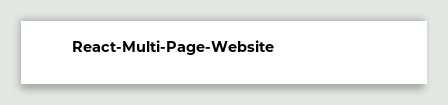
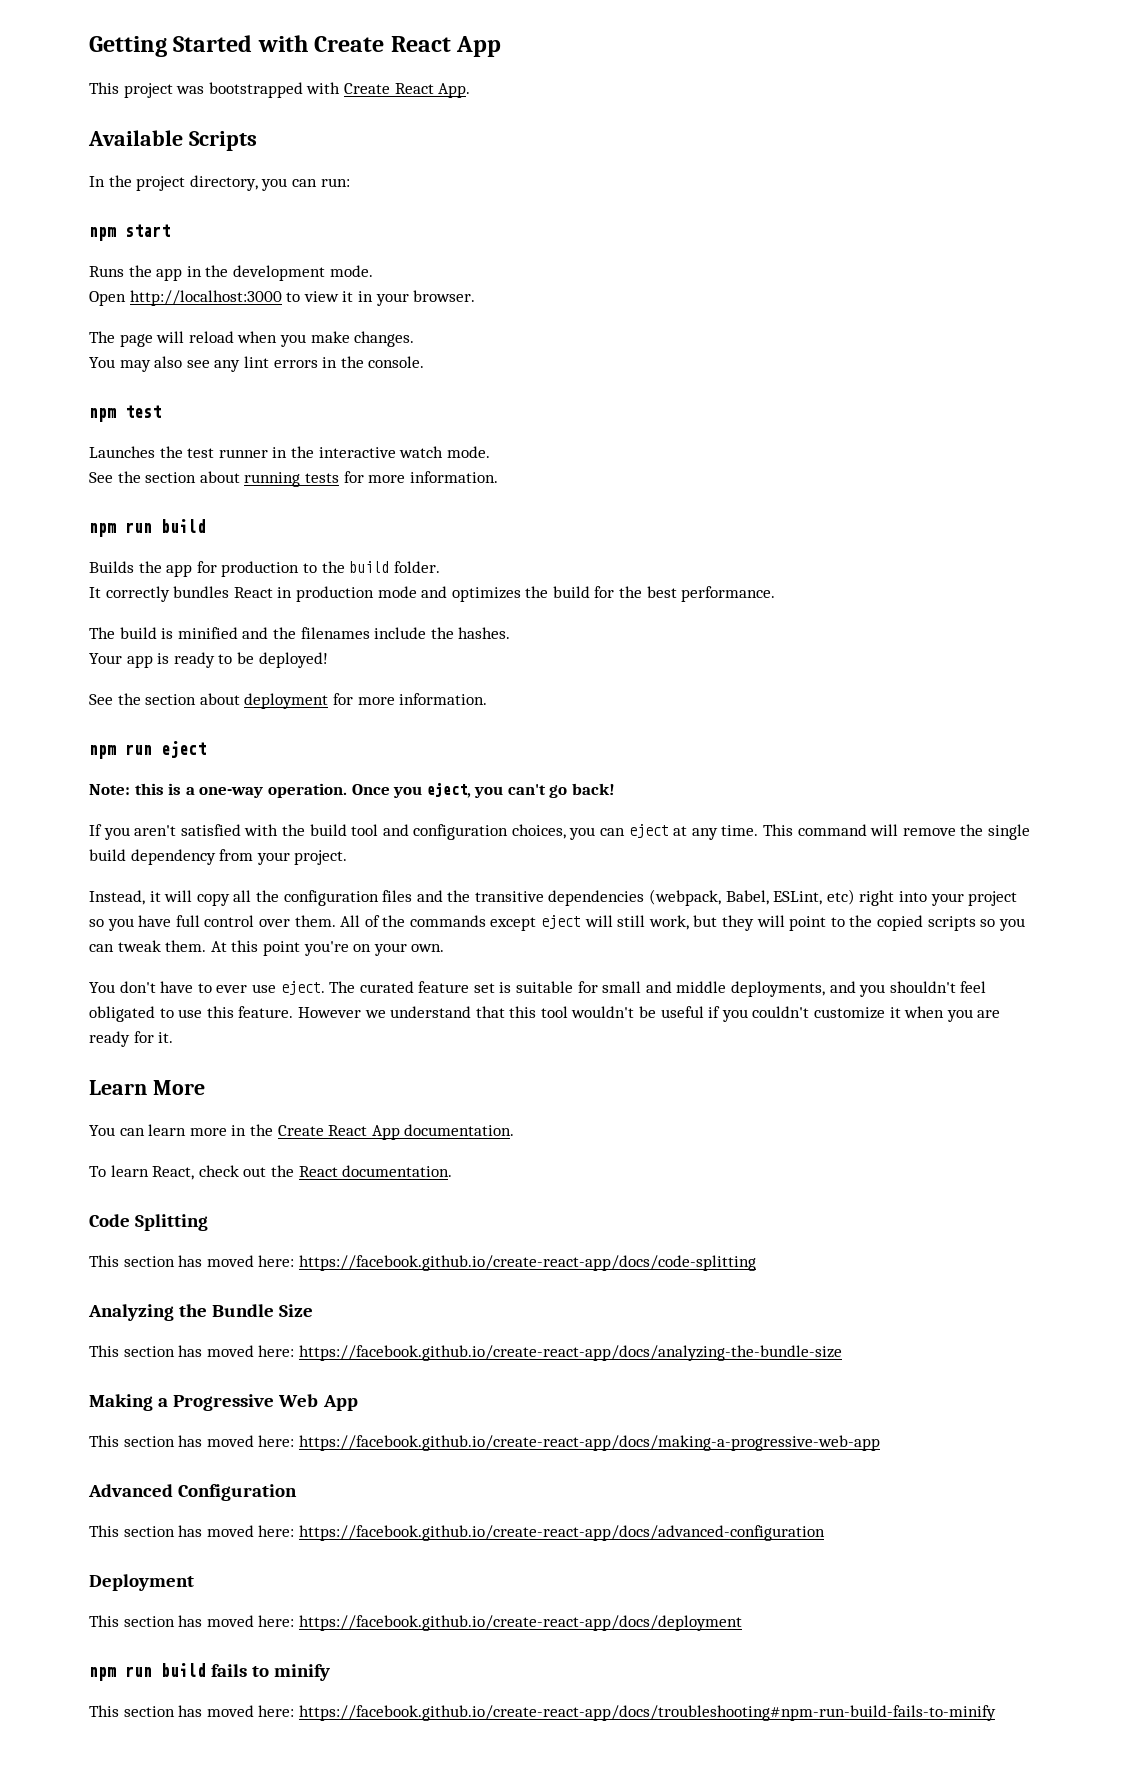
- React-Multi-Page-Website
+ Getting Started with Create React App
+ This project was bootstrapped with Create React App.
+ Available Scripts
+ In the project directory, you can run:
+ npm start
+ Runs the app in the development mode.
+ Open http://localhost:3000 to view it in your browser.
+ The page will reload when you make changes.
+ You may also see any lint errors in the console.
+ npm test
+ Launches the test runner in the interactive watch mode.
+ See the section about running tests for more information.
+ npm run build
+ Builds the app for production to the build folder.
+ It correctly bundles React in production mode and optimizes the build for the best performance.
+ The build is minified and the filenames include the hashes.
+ Your app is ready to be deployed!
+ See the section about deployment for more information.
+ npm run eject
+ Note: this is a one-way operation. Once you eject, you can't go back!
+ If you aren't satisfied with the build tool and configuration choices, you can eject at any time. This command will remove the single build dependency from your project.
+ Instead, it will copy all the configuration files and the transitive dependencies (webpack, Babel, ESLint, etc) right into your project so you have full control over them. All of the commands except eject will still work, but they will point to the copied scripts so you can tweak them. At this point you're on your own.
+ You don't have to ever use eject. The curated feature set is suitable for small and middle deployments, and you shouldn't feel obligated to use this feature. However we understand that this tool wouldn't be useful if you couldn't customize it when you are ready for it.
+ Learn More
+ You can learn more in the Create React App documentation.
+ To learn React, check out the React documentation.
+ Code Splitting
+ This section has moved here: https://facebook.github.io/create-react-app/docs/code-splitting
+ Analyzing the Bundle Size
+ This section has moved here: https://facebook.github.io/create-react-app/docs/analyzing-the-bundle-size
+ Making a Progressive Web App
+ This section has moved here: https://facebook.github.io/create-react-app/docs/making-a-progressive-web-app
+ Advanced Configuration
+ This section has moved here: https://facebook.github.io/create-react-app/docs/advanced-configuration
+ Deployment
+ This section has moved here: https://facebook.github.io/create-react-app/docs/deployment
+ npm run build fails to minify
+ This section has moved here: https://facebook.github.io/create-react-app/docs/troubleshooting#npm-run-build-fails-to-minify

